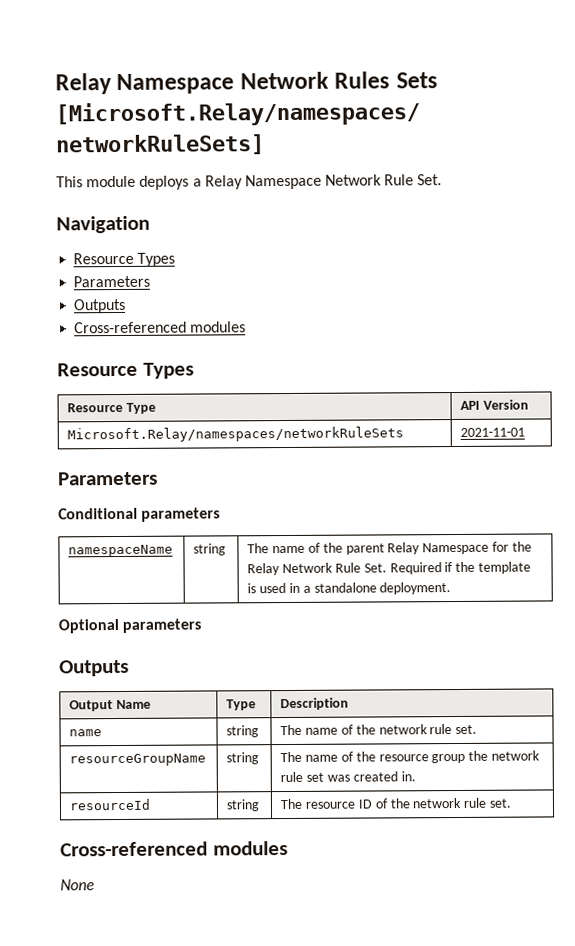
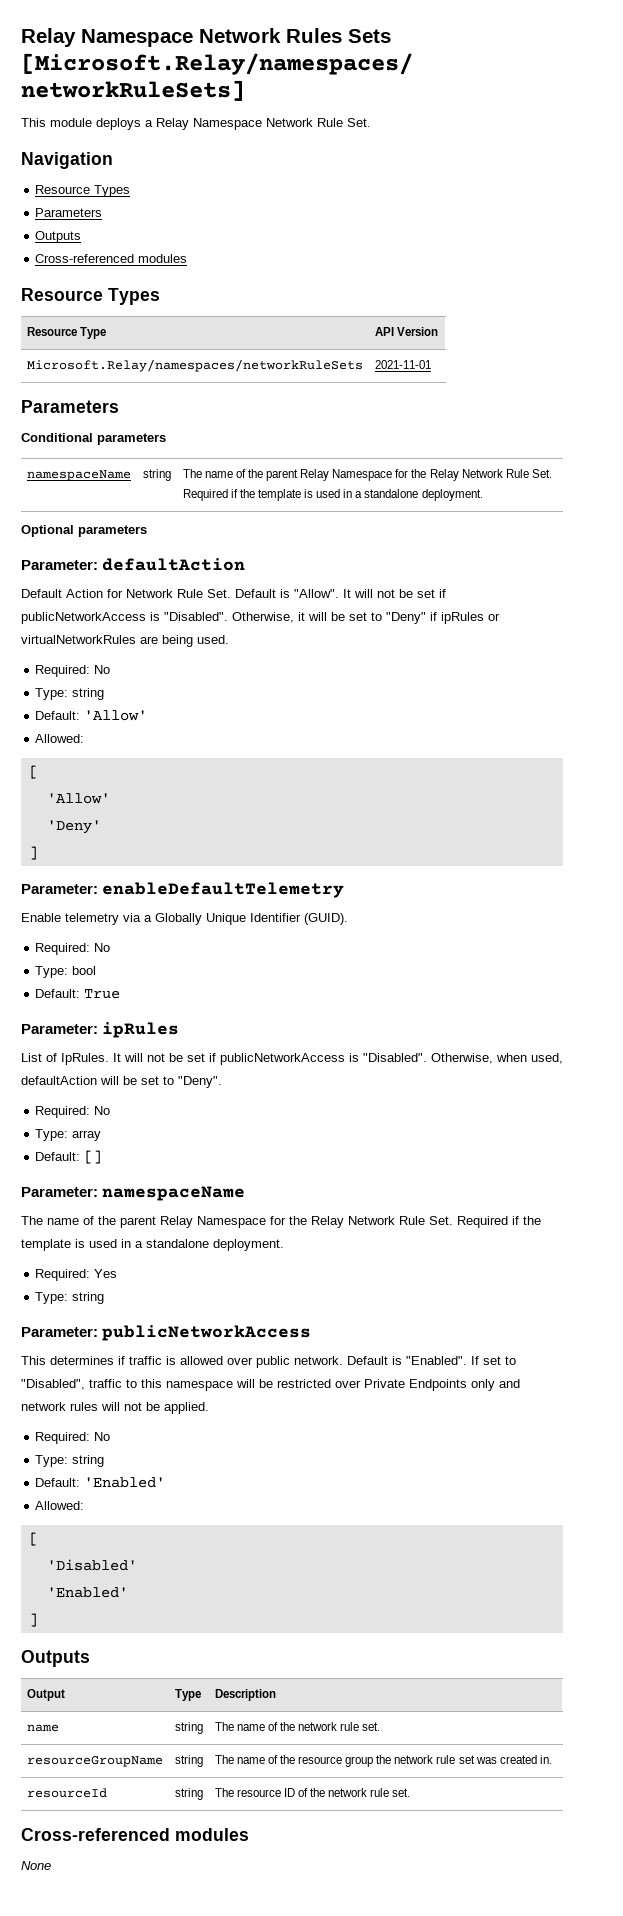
+ Parameter: defaultAction
+ Default Action for Network Rule Set. Default is "Allow". It will not be set if publicNetworkAccess is "Disabled". Otherwise, it will be set to "Deny" if ipRules or virtualNetworkRules are being used.
+ Required: No
+ Type: string
+ Default: 'Allow'
+ Allowed:
+ [
+ 'Allow'
+ 'Deny'
+ ]
+ Parameter: enableDefaultTelemetry
+ Enable telemetry via a Globally Unique Identifier (GUID).
+ Required: No
+ Type: bool
+ Default: True
+ Parameter: ipRules
+ List of IpRules. It will not be set if publicNetworkAccess is "Disabled". Otherwise, when used, defaultAction will be set to "Deny".
+ Required: No
+ Type: array
+ Default: []
+ Parameter: namespaceName
+ The name of the parent Relay Namespace for the Relay Network Rule Set. Required if the template is used in a standalone deployment.
+ Required: Yes
+ Type: string
+ Parameter: publicNetworkAccess
+ This determines if traffic is allowed over public network. Default is "Enabled". If set to "Disabled", traffic to this namespace will be restricted over Private Endpoints only and network rules will not be applied.
+ Required: No
+ Type: string
+ Default: 'Enabled'
+ Allowed:
+ [
+ 'Disabled'
+ 'Enabled'
+ ]
- Output Name | Type | Description
+ Output | Type | Description

